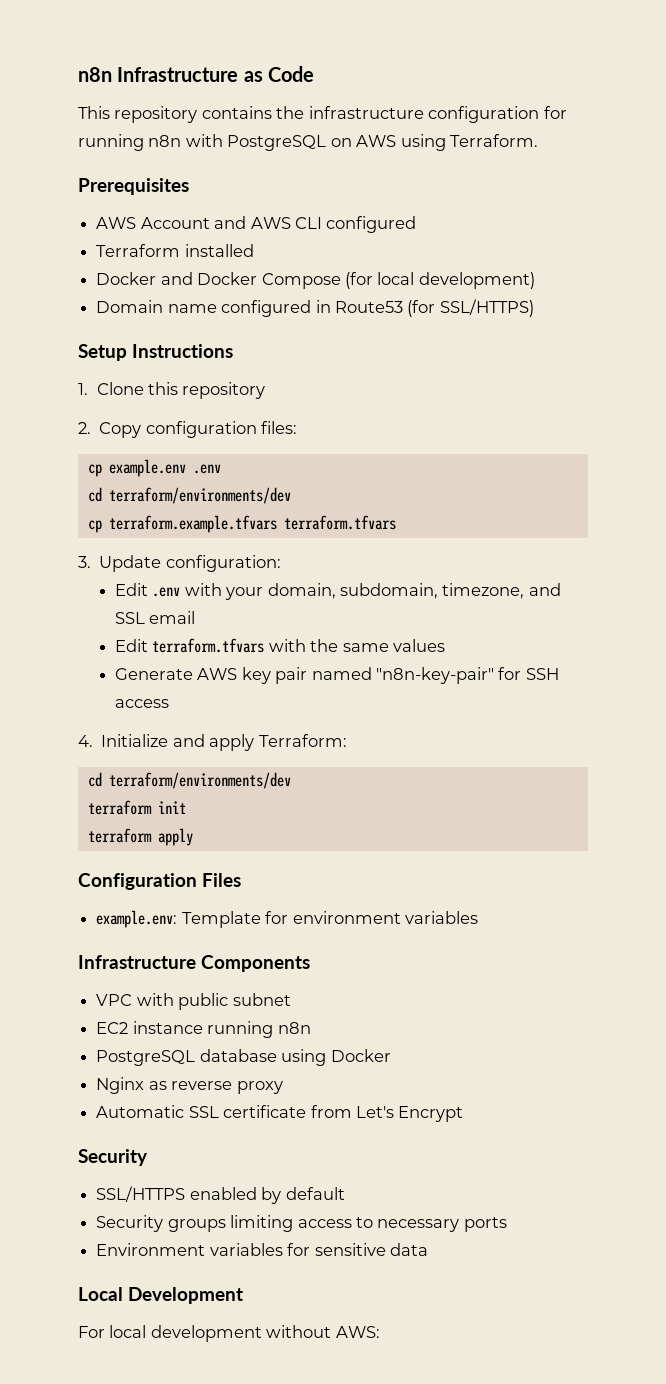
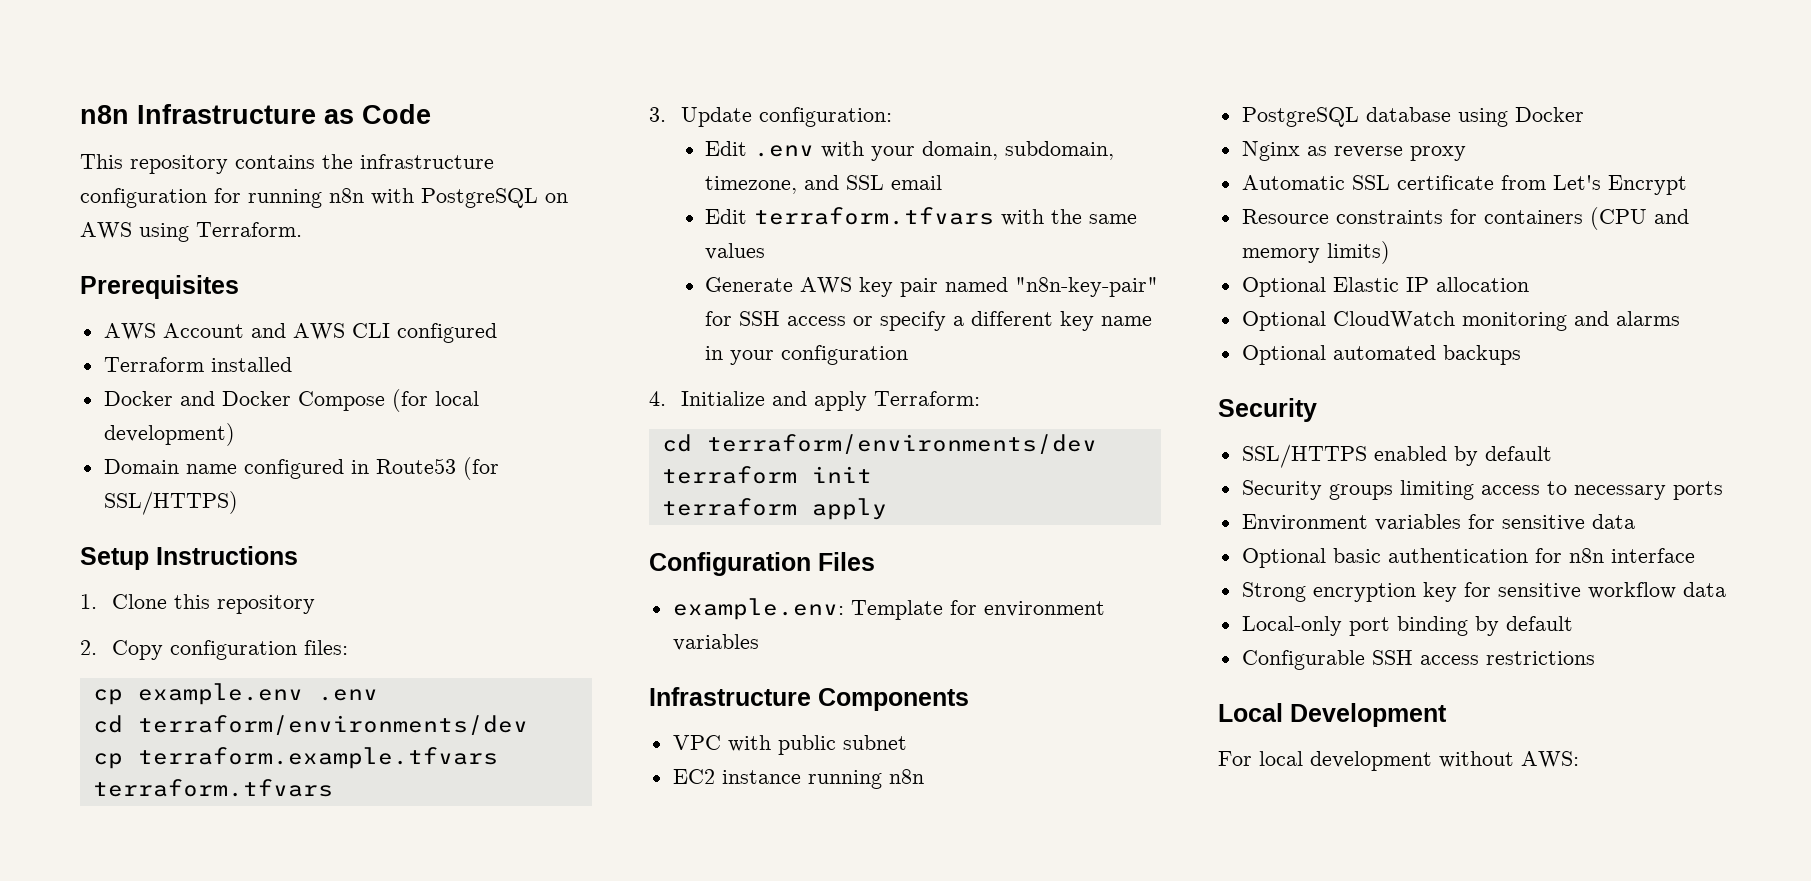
- Generate AWS key pair named "n8n-key-pair" for SSH access
+ Generate AWS key pair named "n8n-key-pair" for SSH access or specify a different key name in your configuration
+ Resource constraints for containers (CPU and memory limits)
+ Optional Elastic IP allocation
+ Optional CloudWatch monitoring and alarms
+ Optional automated backups
+ Optional basic authentication for n8n interface
+ Strong encryption key for sensitive workflow data
+ Local-only port binding by default
+ Configurable SSH access restrictions

